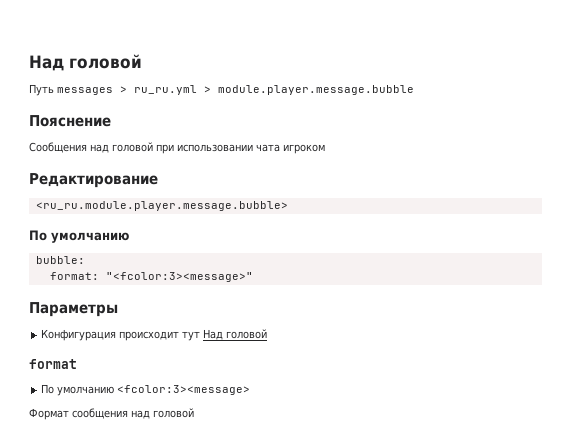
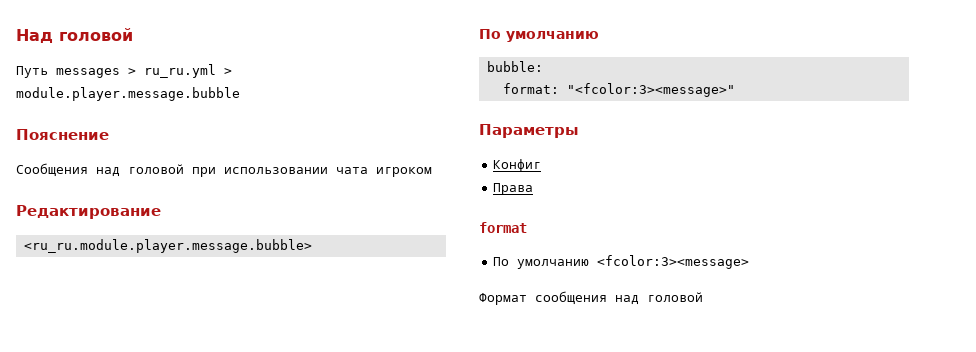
- Конфигурация происходит тут Над головой
+ Конфиг
+ Права

